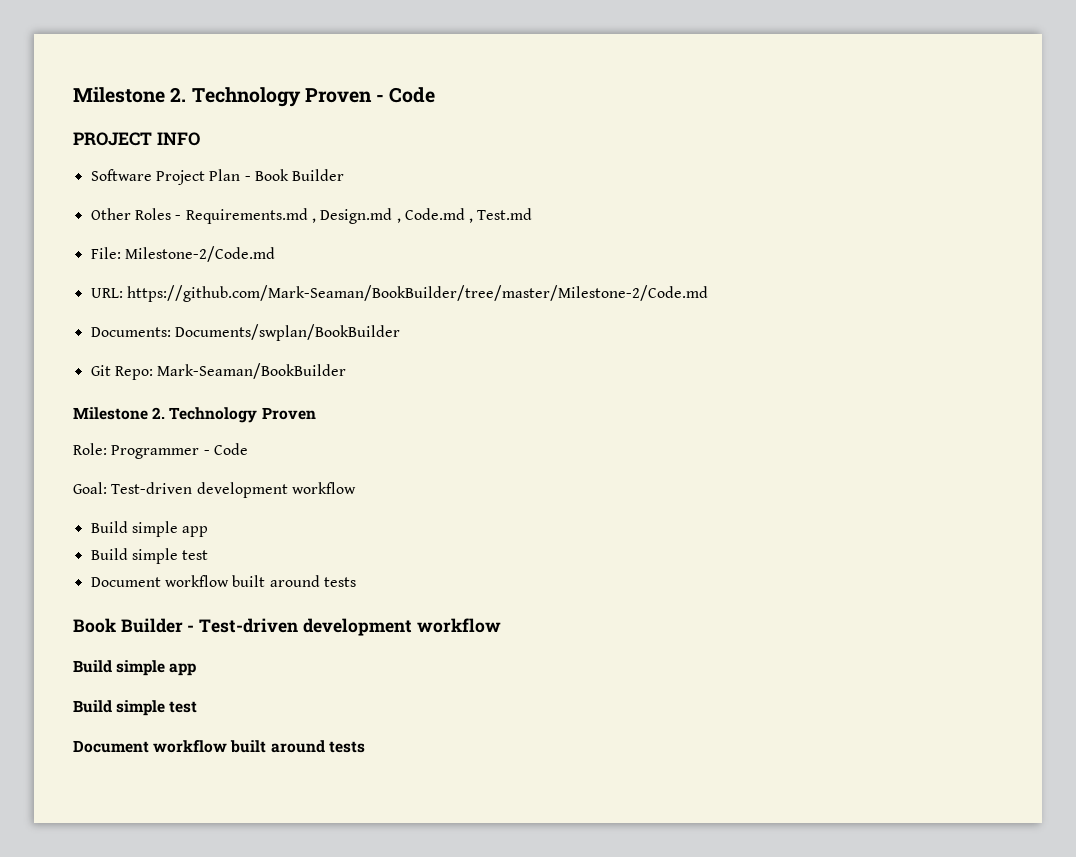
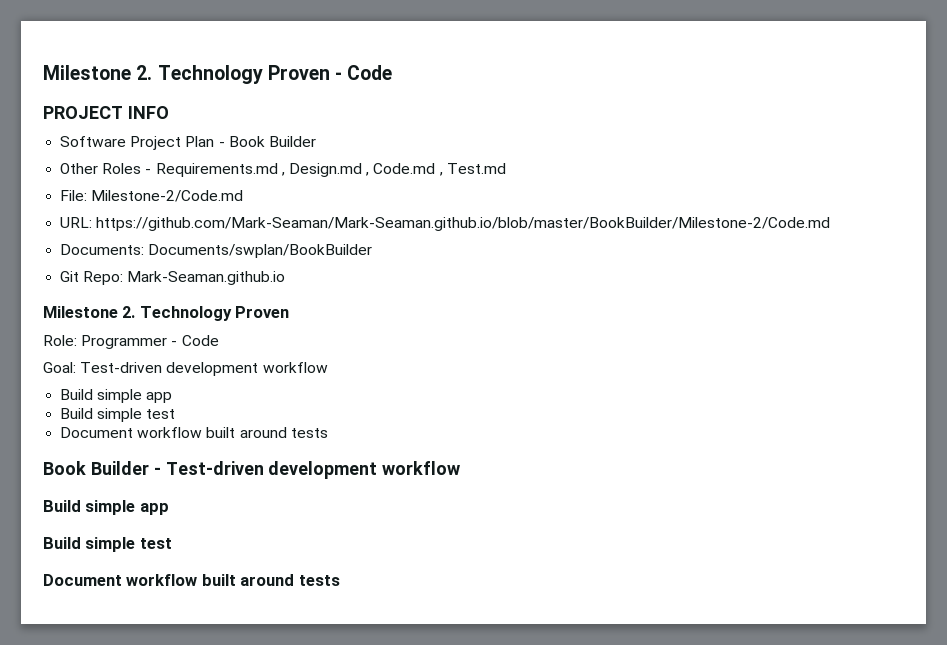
- URL: https://github.com/Mark-Seaman/BookBuilder/tree/master/Milestone-2/Code.md
+ URL: https://github.com/Mark-Seaman/Mark-Seaman.github.io/blob/master/BookBuilder/Milestone-2/Code.md
- Git Repo: Mark-Seaman/BookBuilder
+ Git Repo: Mark-Seaman.github.io

